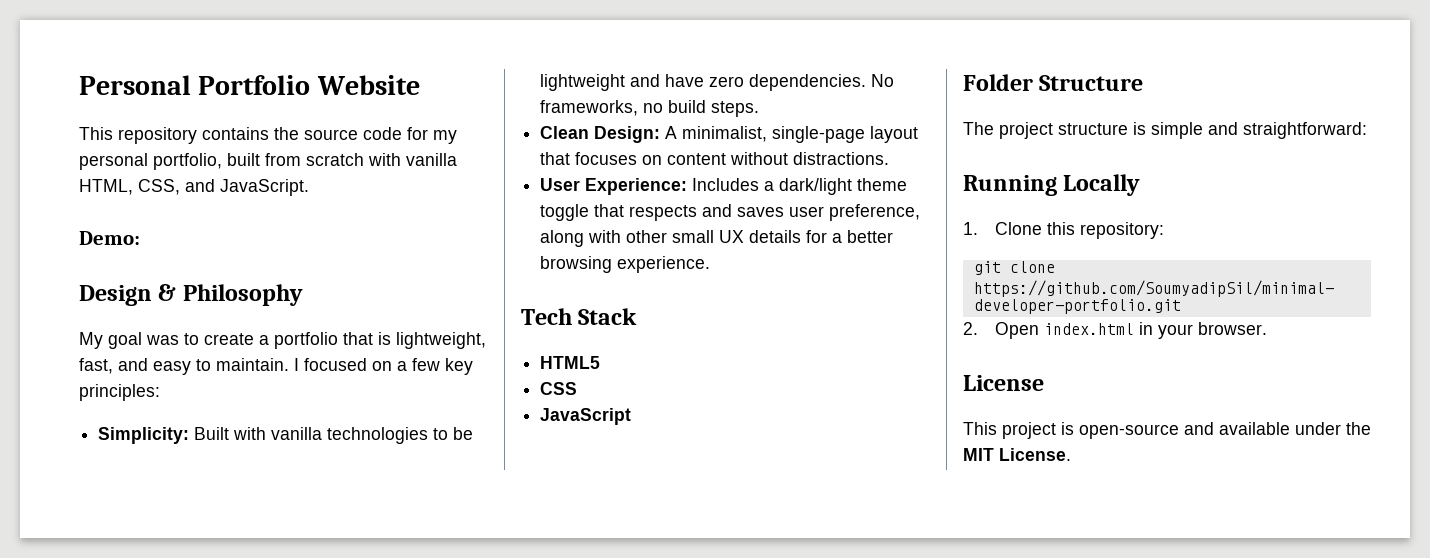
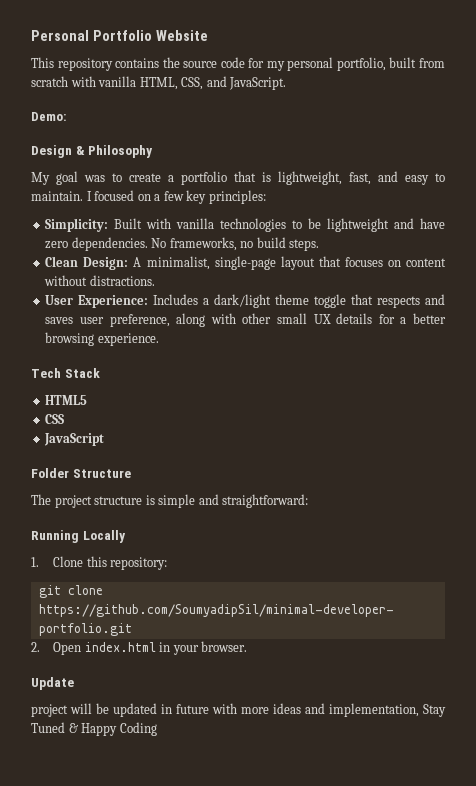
- License
- This project is open-source and available under the MIT License.
+ Update
+ project will be updated in future with more ideas and implementation, Stay Tuned & Happy Coding

